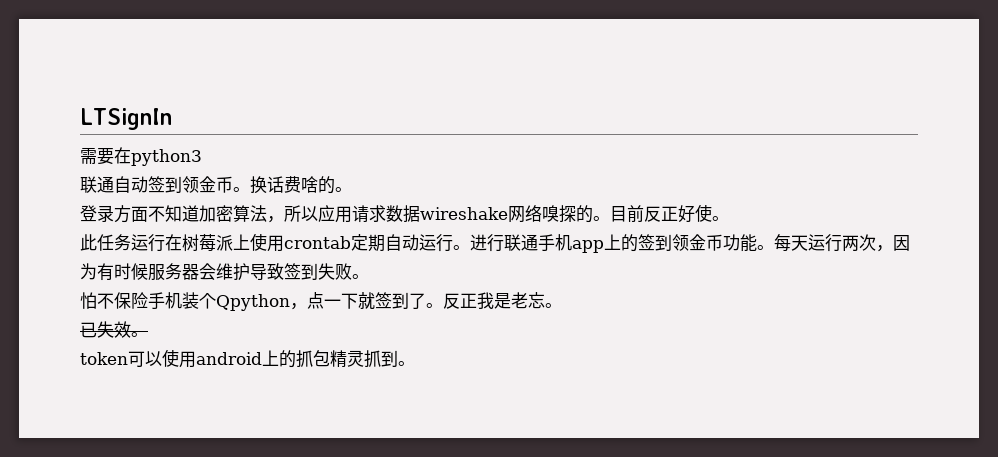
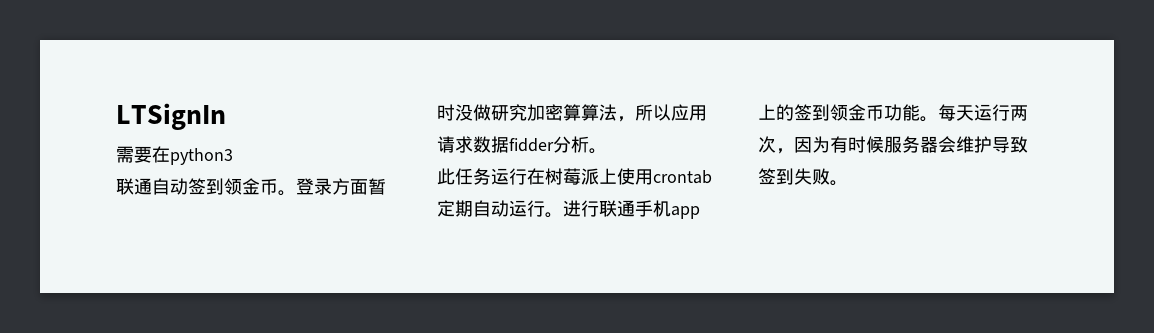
- 换话费啥的。
- 登录方面不知道加密算法，所以应用请求数据wireshake网络嗅探的。目前反正好使。
+ 登录方面暂时没做研究加密算算法，所以应用请求数据fidder分析。
- 怕不保险手机装个Qpython，点一下就签到了。反正我是老忘。
- 已失效。
- token可以使用android上的抓包精灵抓到。

